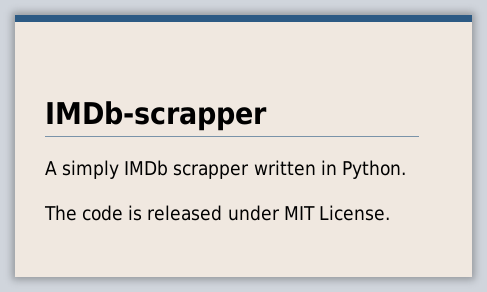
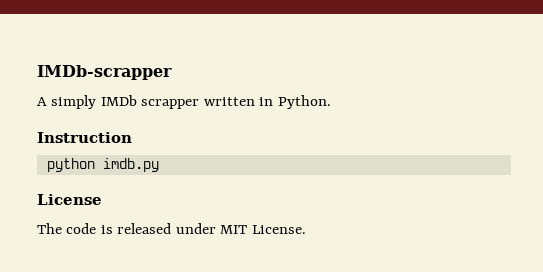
+ Instruction
+ python imdb.py
+ License

